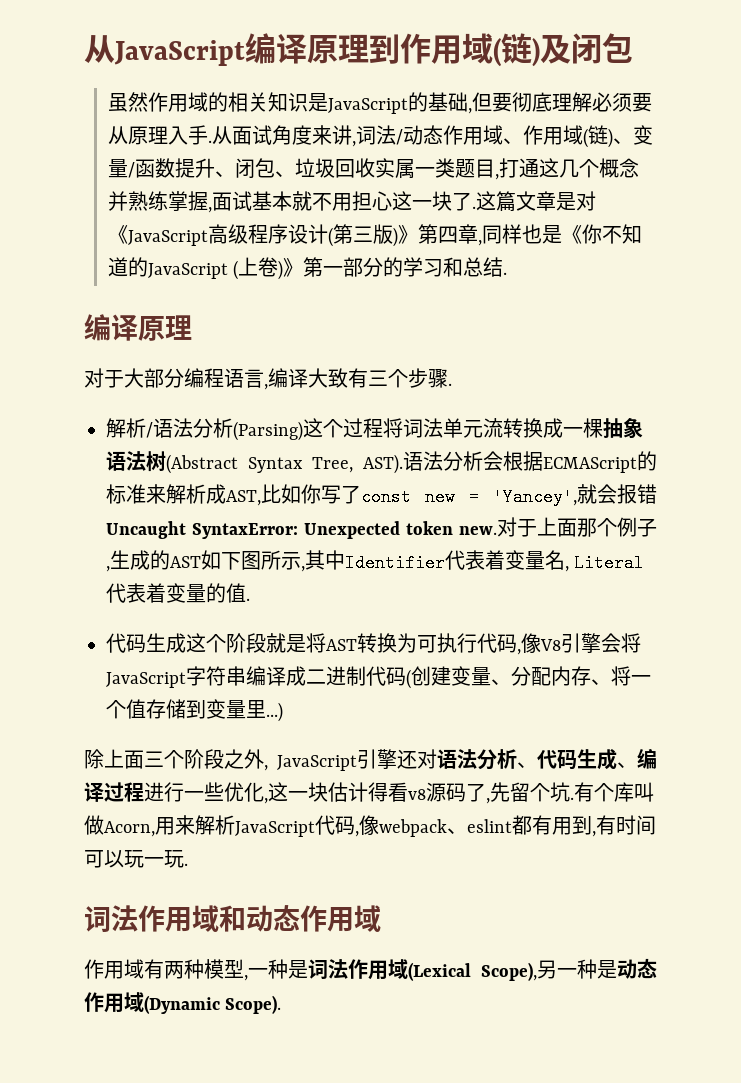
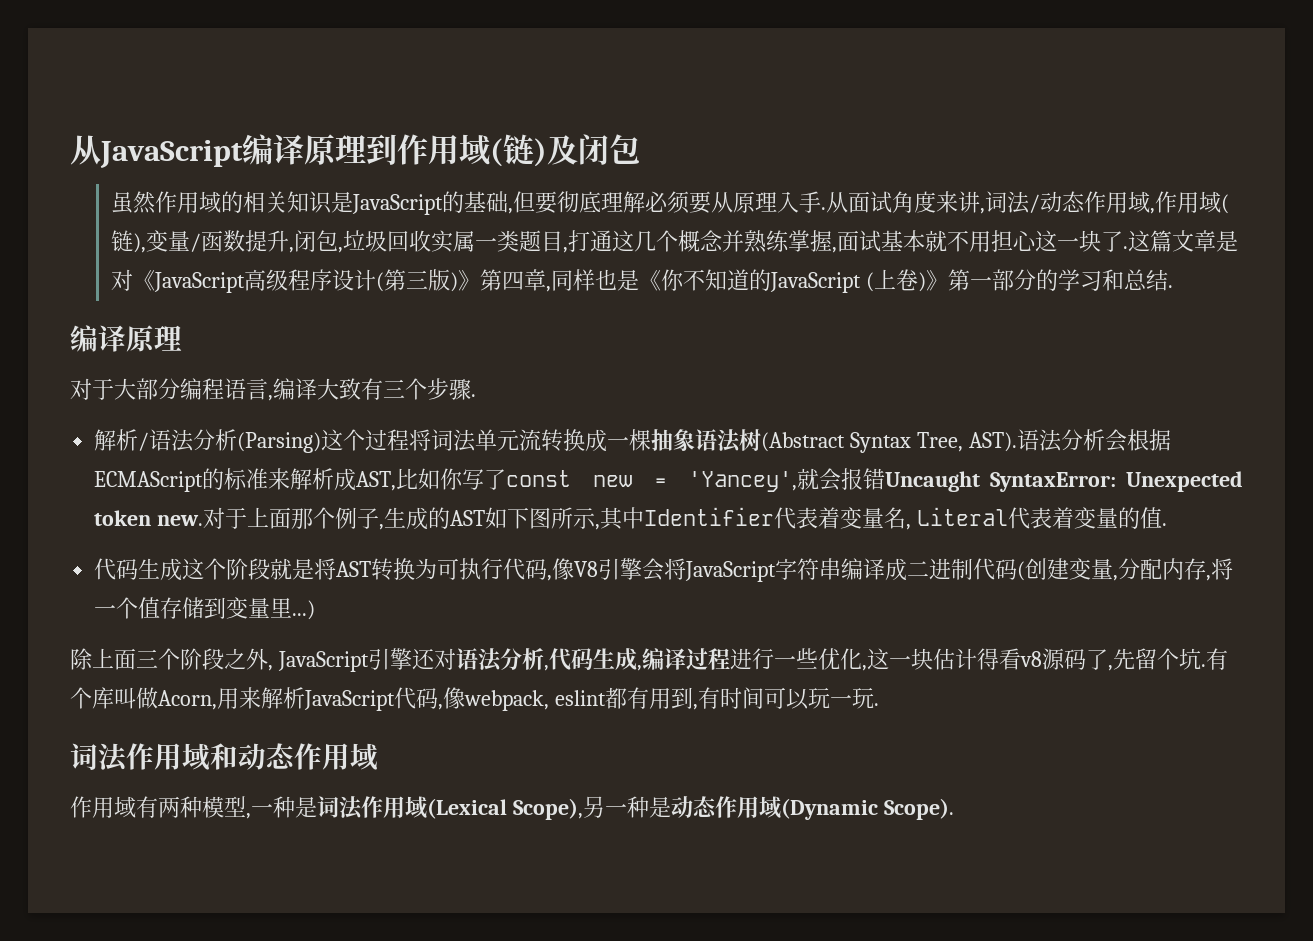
- 从面试角度来讲,词法/动态作用域、作用域(链)、变量/函数提升、闭包、垃圾回收实属一类题目,打通这几个概念并熟练掌握,面试基本就不用担心这一块了.
+ 从面试角度来讲,词法/动态作用域,作用域(链),变量/函数提升,闭包,垃圾回收实属一类题目,打通这几个概念并熟练掌握,面试基本就不用担心这一块了.
- 代码生成这个阶段就是将AST转换为可执行代码,像V8引擎会将JavaScript字符串编译成二进制代码(创建变量、分配内存、将一个值存储到变量里...)
+ 代码生成这个阶段就是将AST转换为可执行代码,像V8引擎会将JavaScript字符串编译成二进制代码(创建变量,分配内存,将一个值存储到变量里...)
- 除上面三个阶段之外, JavaScript引擎还对语法分析、代码生成、编译过程进行一些优化,这一块估计得看v8源码了,先留个坑.
+ 除上面三个阶段之外, JavaScript引擎还对语法分析,代码生成,编译过程进行一些优化,这一块估计得看v8源码了,先留个坑.
- 有个库叫做Acorn,用来解析JavaScript代码,像webpack、eslint都有用到,有时间可以玩一玩.
+ 有个库叫做Acorn,用来解析JavaScript代码,像webpack, eslint都有用到,有时间可以玩一玩.

